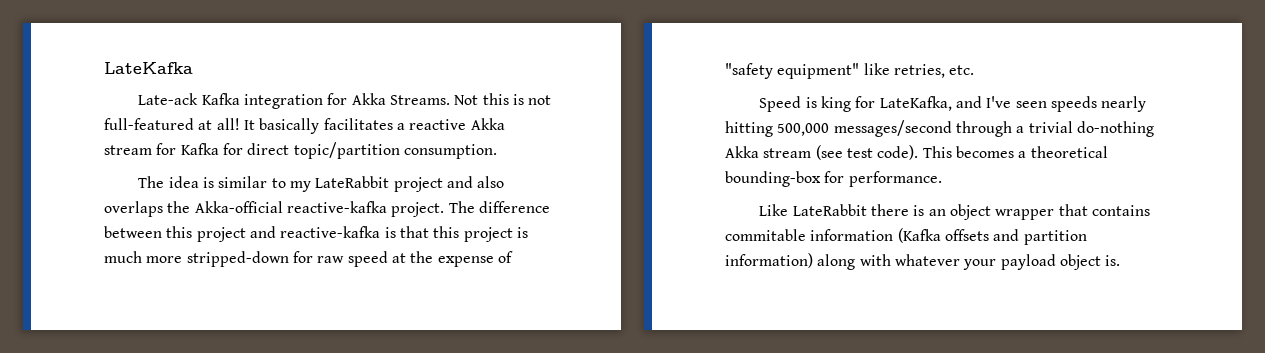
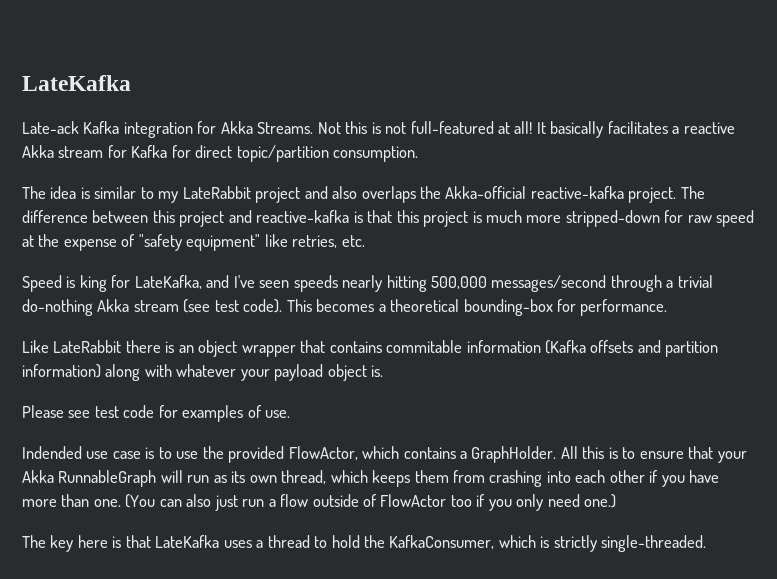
+ Please see test code for examples of use.
+ Indended use case is to use the provided FlowActor, which contains a GraphHolder. All this is to ensure that your Akka RunnableGraph will run as its own thread, which keeps them from crashing into each other if you have more than one. (You can also just run a flow outside of FlowActor too if you only need one.)
+ The key here is that LateKafka uses a thread to hold the KafkaConsumer, which is strictly single-threaded.

